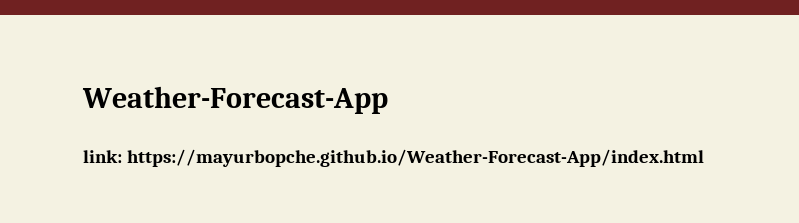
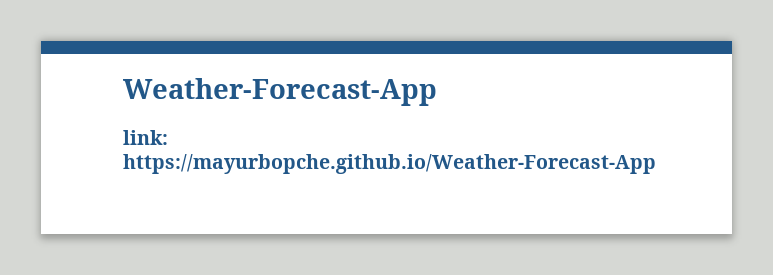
- link: https://mayurbopche.github.io/Weather-Forecast-App/index.html
+ link: https://mayurbopche.github.io/Weather-Forecast-App

